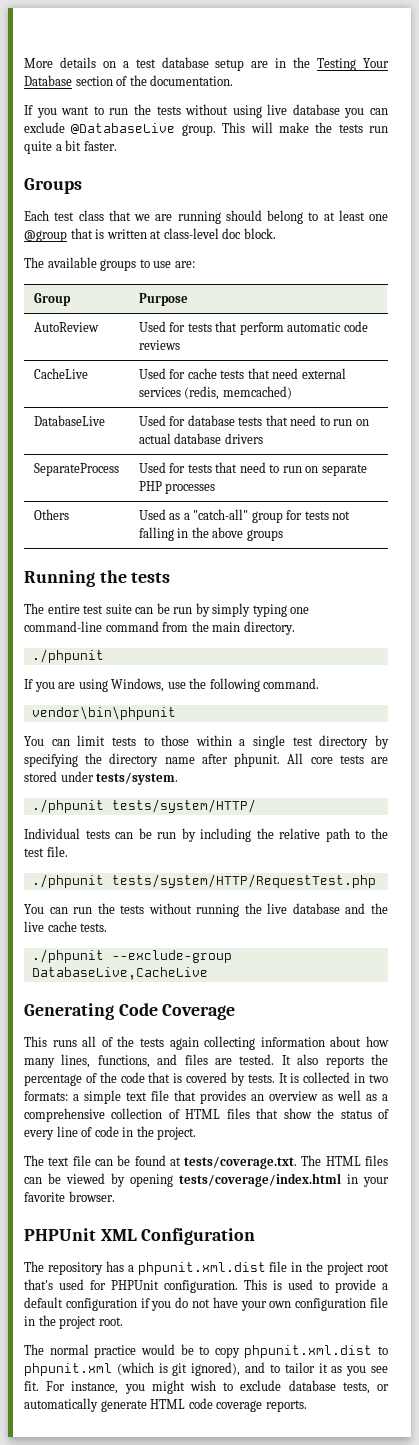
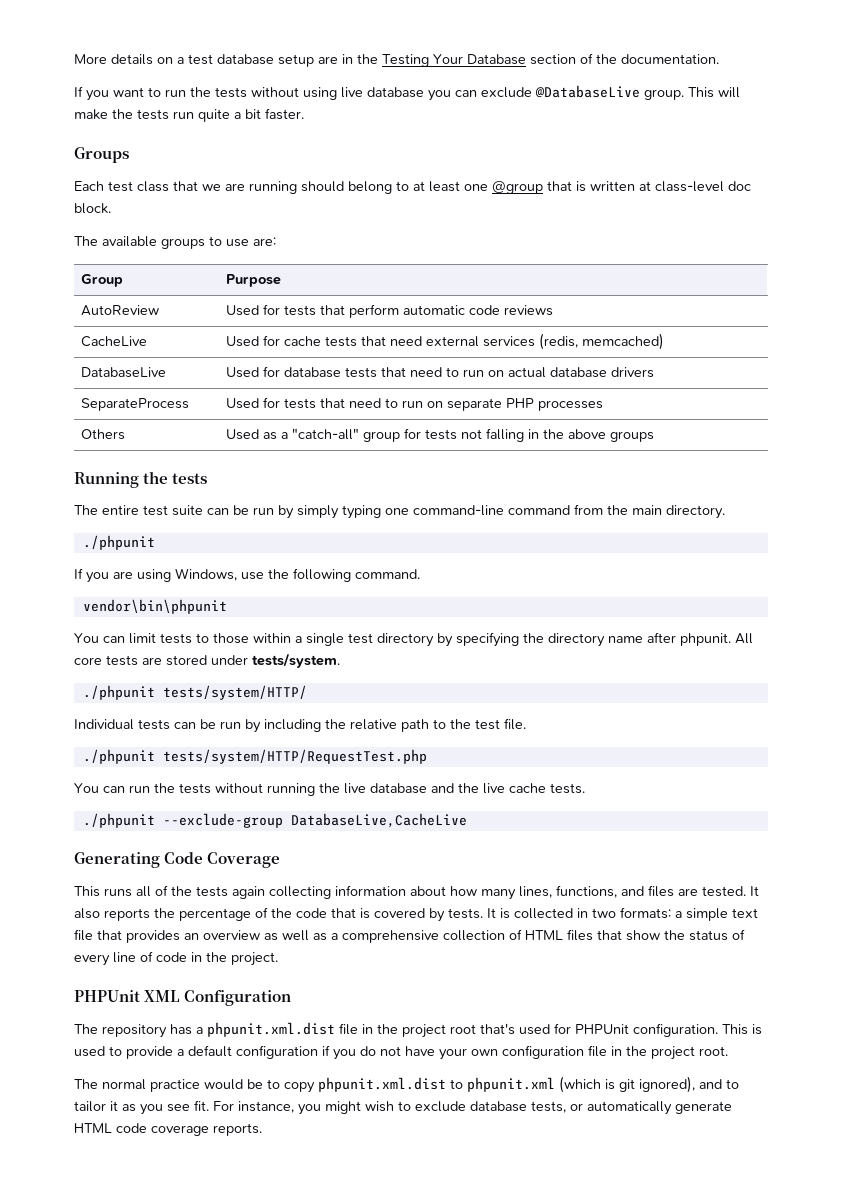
- The text file can be found at tests/coverage.txt. The HTML files can be viewed by opening tests/coverage/index.html in your favorite browser.

